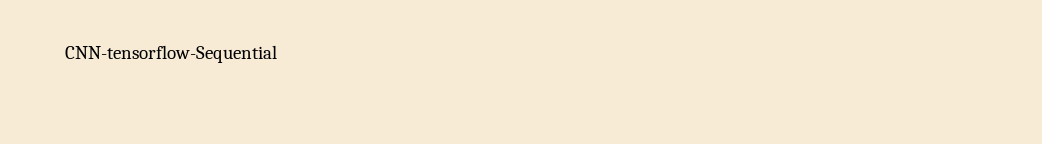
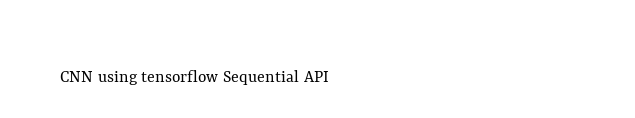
- CNN-tensorflow-Sequential
+ CNN using tensorflow Sequential API

